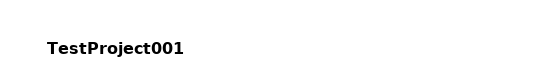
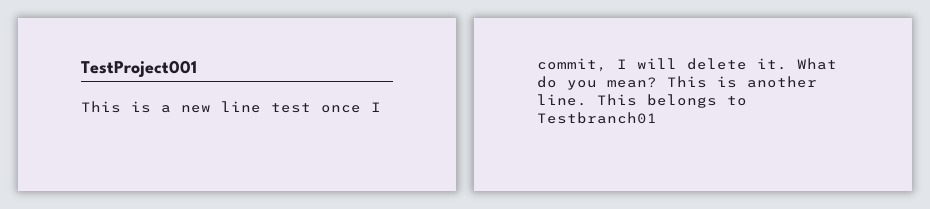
+ This is a new line test once I commit, I will delete it. What do you mean? This is another line. This belongs to Testbranch01

